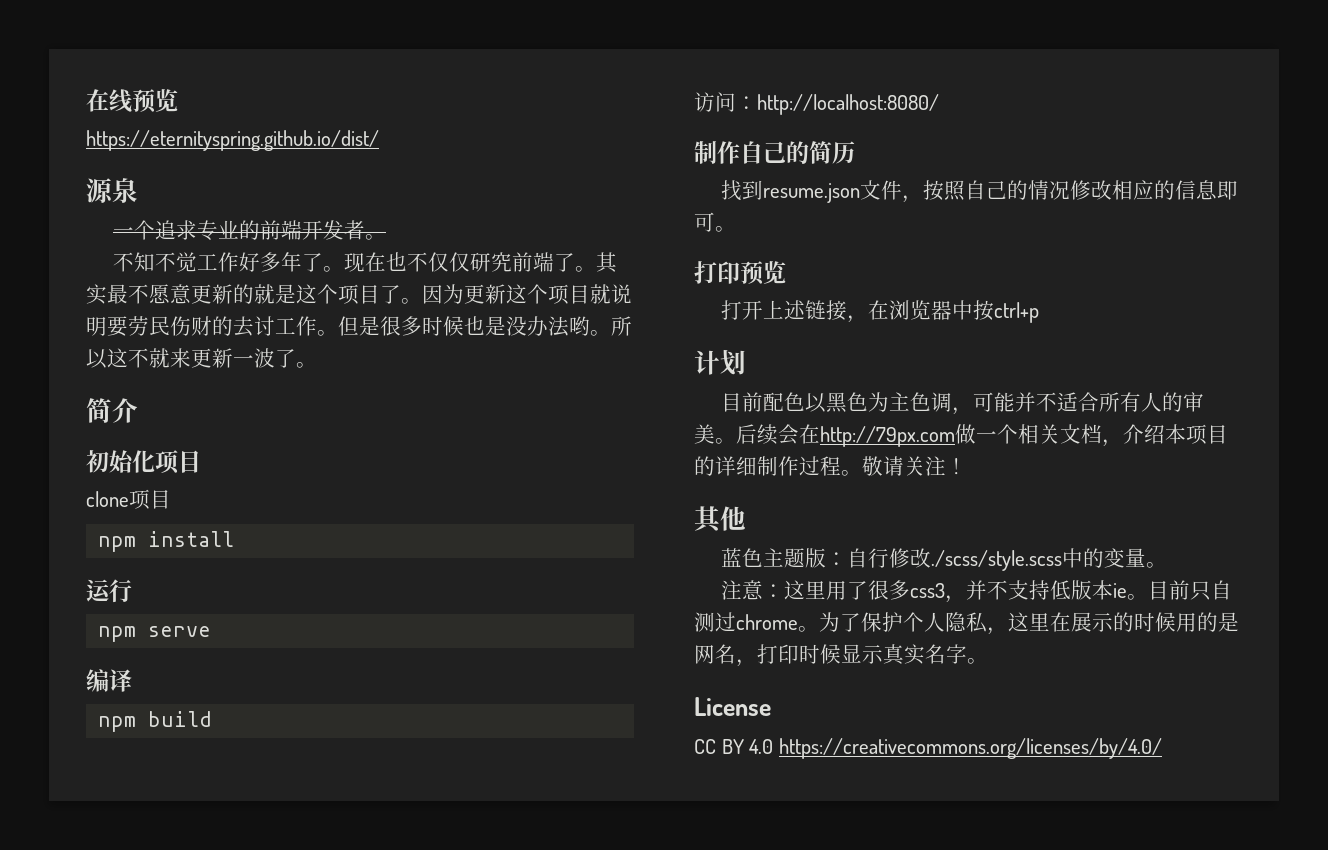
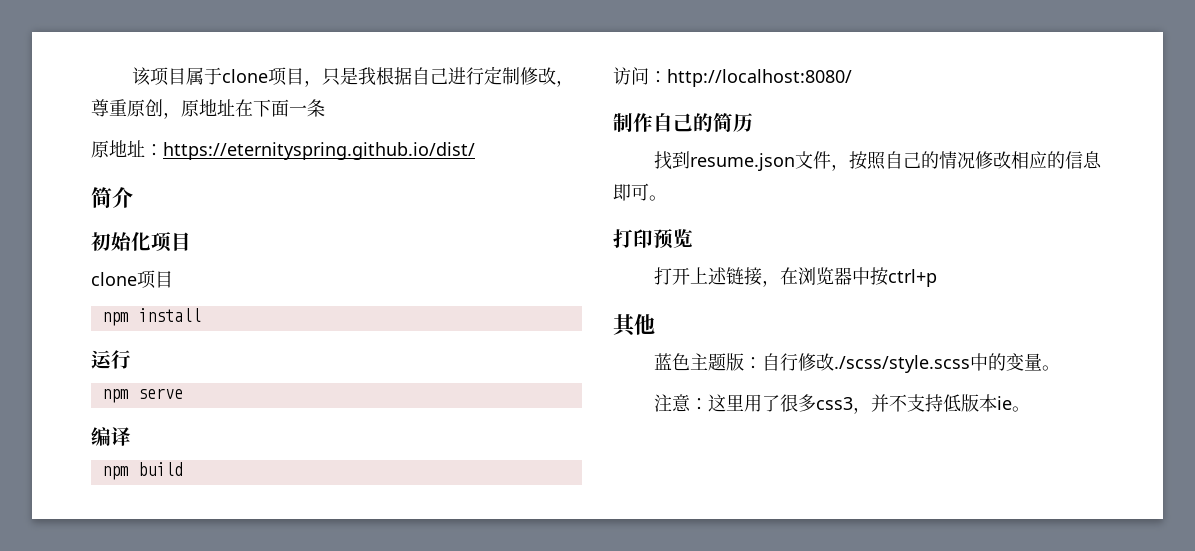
- 在线预览
- https://eternityspring.github.io/dist/
- 源泉
- 一个追求专业的前端开发者。
- 不知不觉工作好多年了。现在也不仅仅研究前端了。其实最不愿意更新的就是这个项目了。因为更新这个项目就说明要劳民伤财的去讨工作。但是很多时候也是没办法哟。所以这不就来更新一波了。
+ 该项目属于clone项目，只是我根据自己进行定制修改，尊重原创，原地址在下面一条
+ 原地址：https://eternityspring.github.io/dist/
- 计划
- 目前配色以黑色为主色调，可能并不适合所有人的审美。后续会在http://79px.com做一个相关文档，介绍本项目的详细制作过程。敬请关注！
- 目前只自测过chrome。为了保护个人隐私，这里在展示的时候用的是网名，打印时候显示真实名字。
- License
- CC BY 4.0 https://creativecommons.org/licenses/by/4.0/

